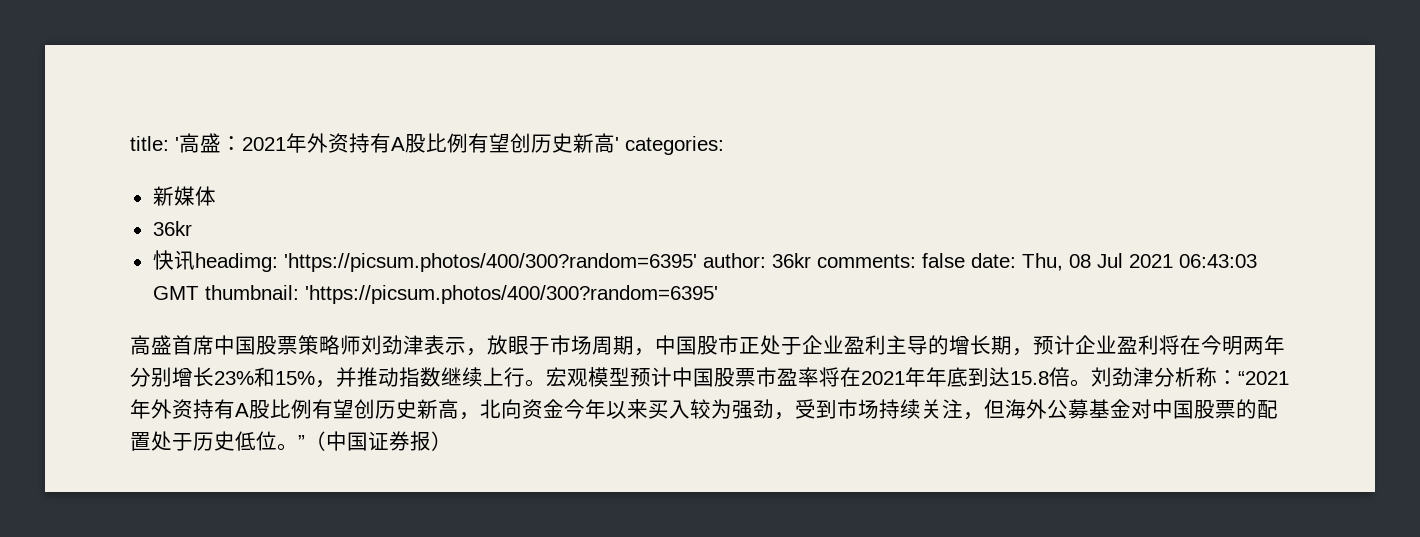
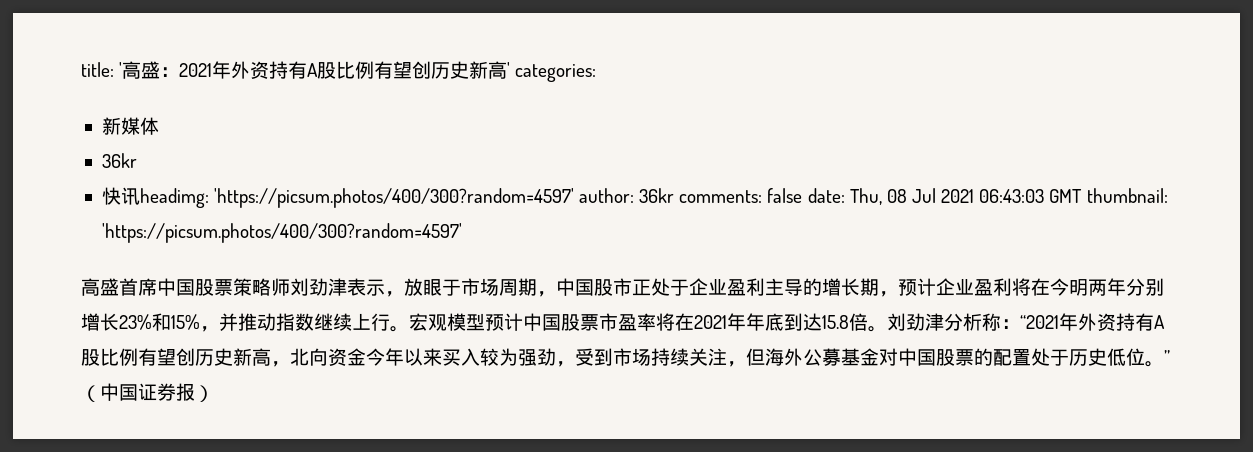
- 快讯headimg: 'https://picsum.photos/400/300?random=6395' author: 36kr comments: false date: Thu, 08 Jul 2021 06:43:03 GMT thumbnail: 'https://picsum.photos/400/300?random=6395'
+ 快讯headimg: 'https://picsum.photos/400/300?random=4597' author: 36kr comments: false date: Thu, 08 Jul 2021 06:43:03 GMT thumbnail: 'https://picsum.photos/400/300?random=4597'

